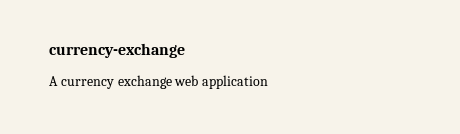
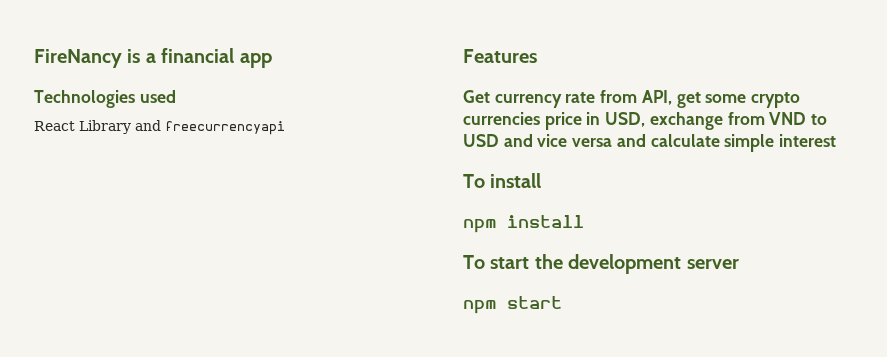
- currency-exchange
- A currency exchange web application
+ FireNancy is a financial app
+ Technologies used
+ React Library and freecurrencyapi
+ Features
+ Get currency rate from API, get some crypto currencies price in USD, exchange from VND to USD and vice versa and calculate simple interest
+ To install
+ npm install
+ To start the development server
+ npm start

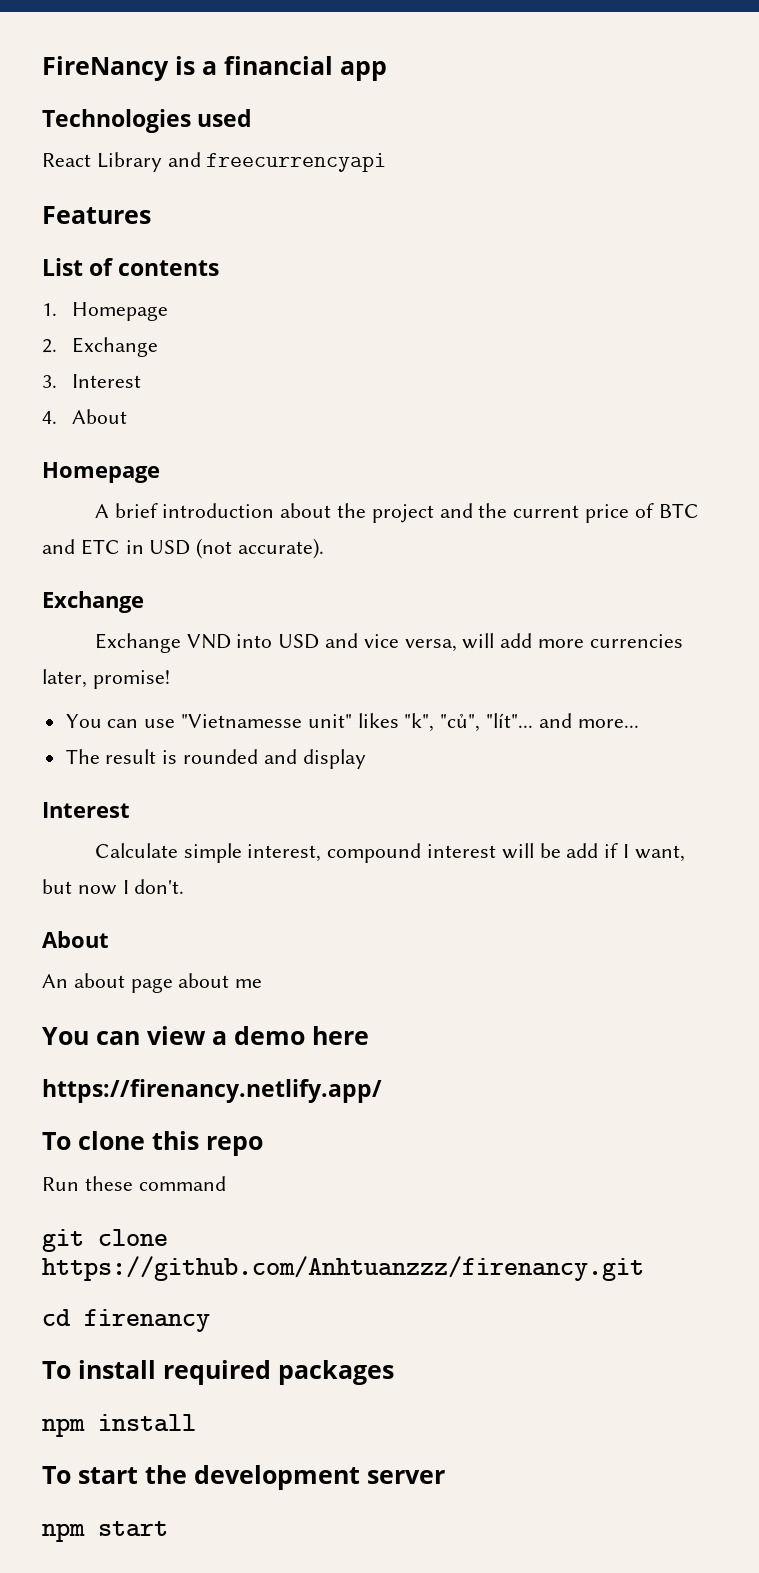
- Get currency rate from API, get some crypto currencies price in USD, exchange from VND to USD and vice versa and calculate simple interest
+ List of contents
+ 1. Homepage
+ 2. Exchange
+ 3. Interest
+ 4. About
+ Homepage
+ A brief introduction about the project and the current price of BTC and ETC in USD (not accurate).
+ Exchange
+ Exchange VND into USD and vice versa, will add more currencies later, promise!
+ You can use "Vietnamesse unit" likes "k", "củ", "lít"... and more...
+ The result is rounded and display
+ Interest
+ Calculate simple interest, compound interest will be add if I want, but now I don't.
+ About
+ An about page about me
+ You can view a demo here
+ https://firenancy.netlify.app/
+ To clone this repo
+ Run these command
+ git clone https://github.com/Anhtuanzzz/firenancy.git
+ cd firenancy
- To install
+ To install required packages

